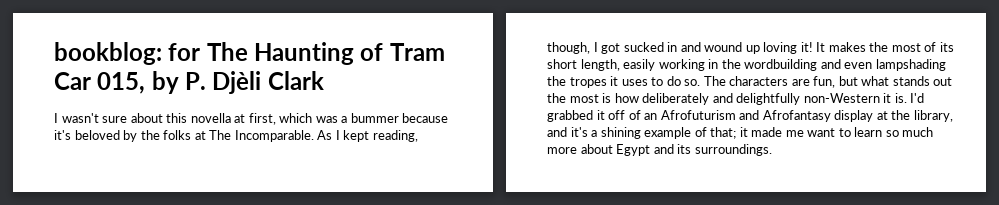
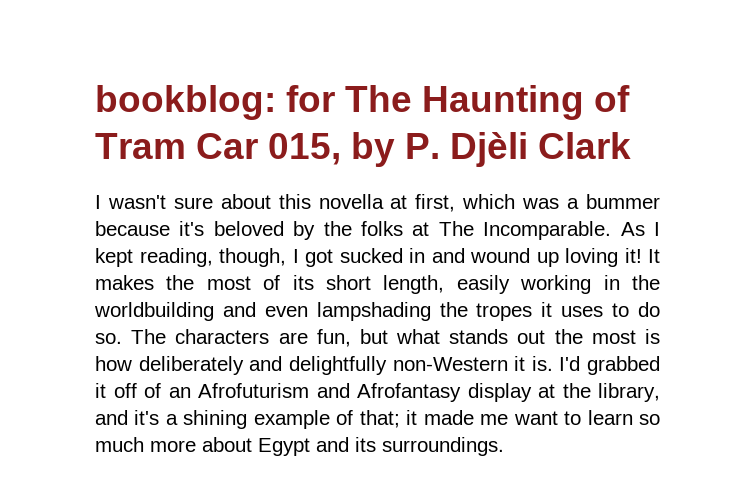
- It makes the most of its short length, easily working in the wordbuilding and even lampshading the tropes it uses to do so.
+ It makes the most of its short length, easily working in the worldbuilding and even lampshading the tropes it uses to do so.

